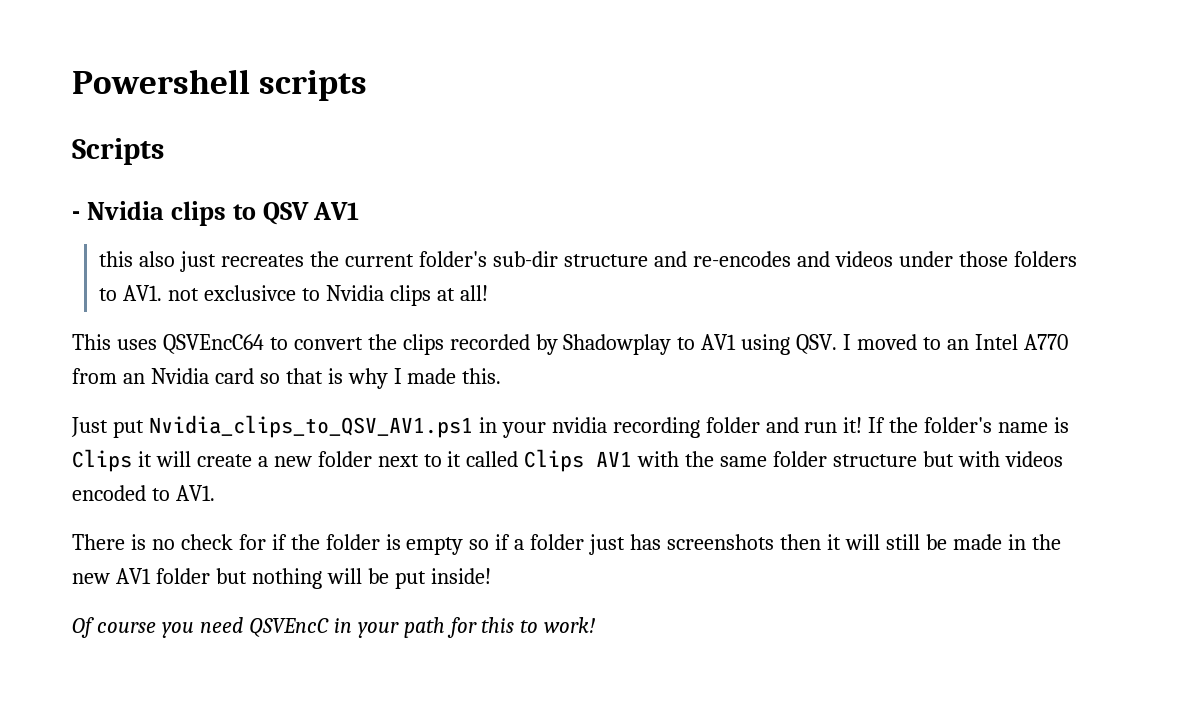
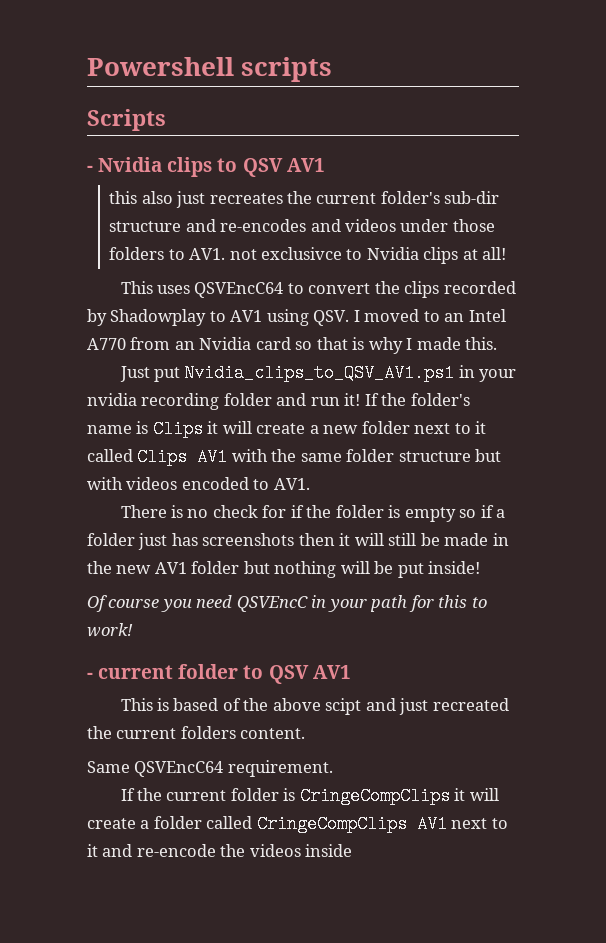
+ - current folder to QSV AV1
+ This is based of the above scipt and just recreated the current folders content.
+ Same QSVEncC64 requirement.
+ If the current folder is CringeCompClips it will create a folder called CringeCompClips AV1 next to it and re-encode the videos inside

